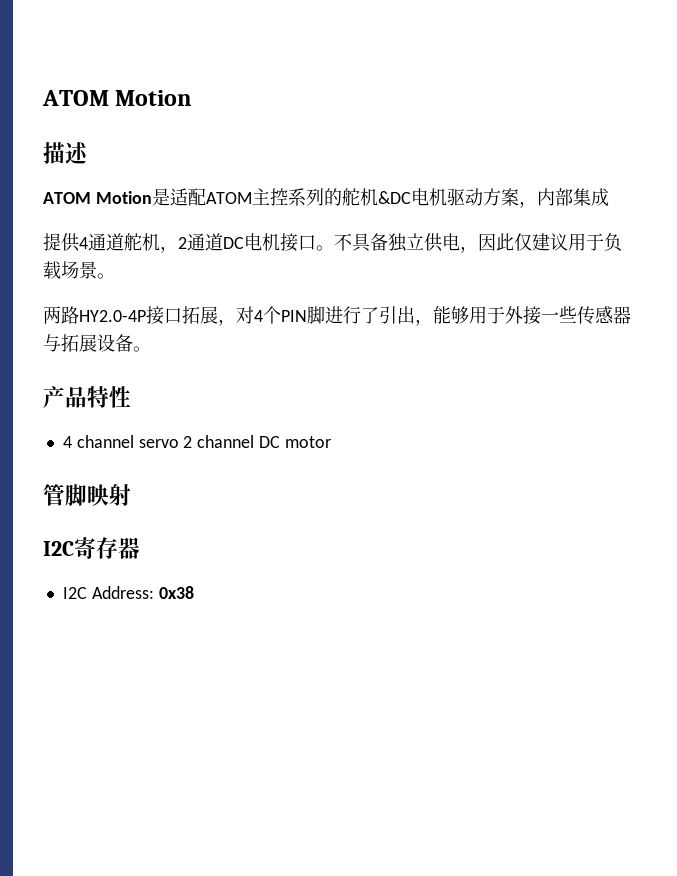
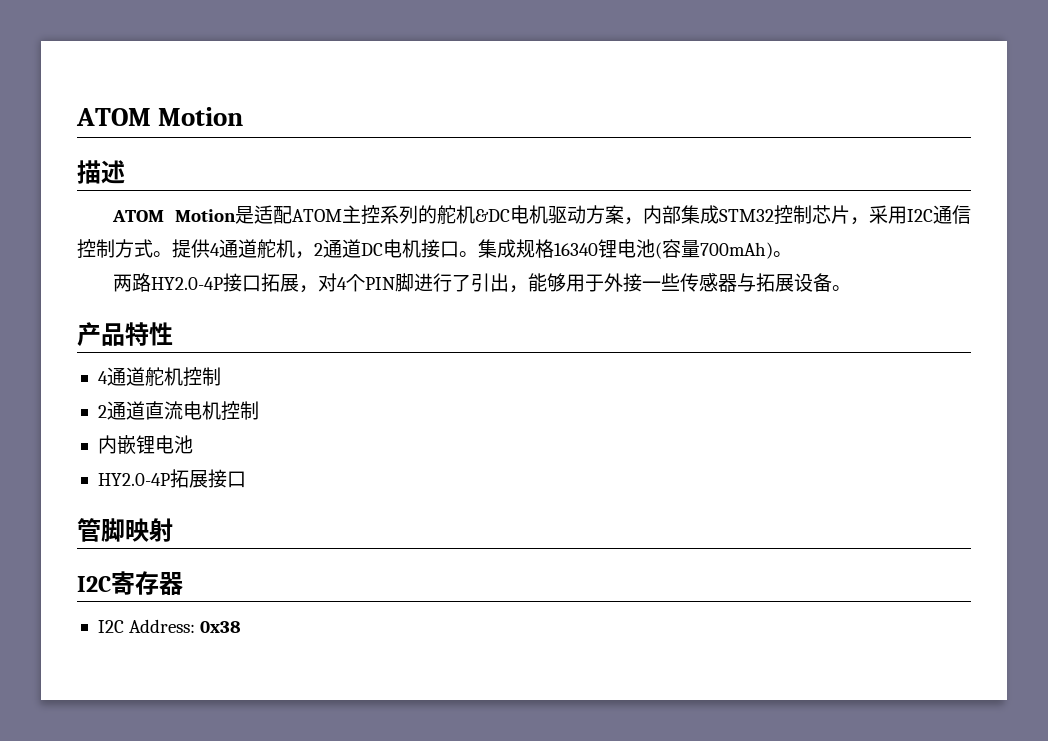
- ATOM Motion是适配ATOM主控系列的舵机&DC电机驱动方案，内部集成
- 提供4通道舵机，2通道DC电机接口。
+ ATOM Motion是适配ATOM主控系列的舵机&DC电机驱动方案，内部集成STM32控制芯片，采用I2C通信控制方式。提供4通道舵机，2通道DC电机接口。
- 不具备独立供电，因此仅建议用于负载场景。
+ 集成规格16340锂电池(容量700mAh)。
- 4 channel servo 2 channel DC motor
+ 4通道舵机控制
+ 2通道直流电机控制
+ 内嵌锂电池
+ HY2.0-4P拓展接口

